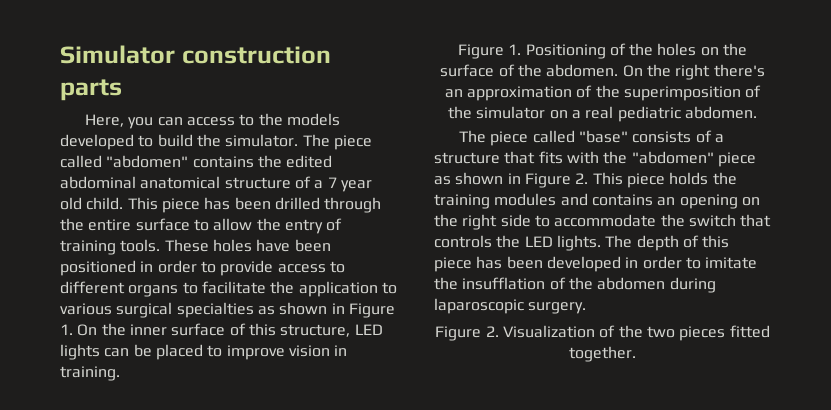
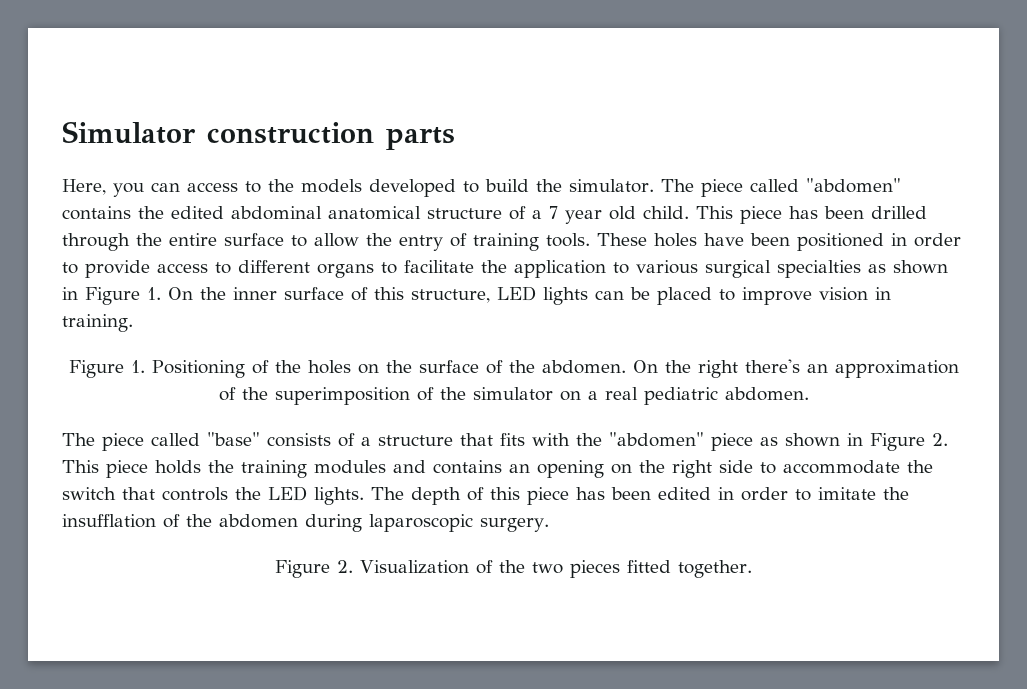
- The depth of this piece has been developed in order to imitate the insufflation of the abdomen during laparoscopic surgery.
+ The depth of this piece has been edited in order to imitate the insufflation of the abdomen during laparoscopic surgery.

